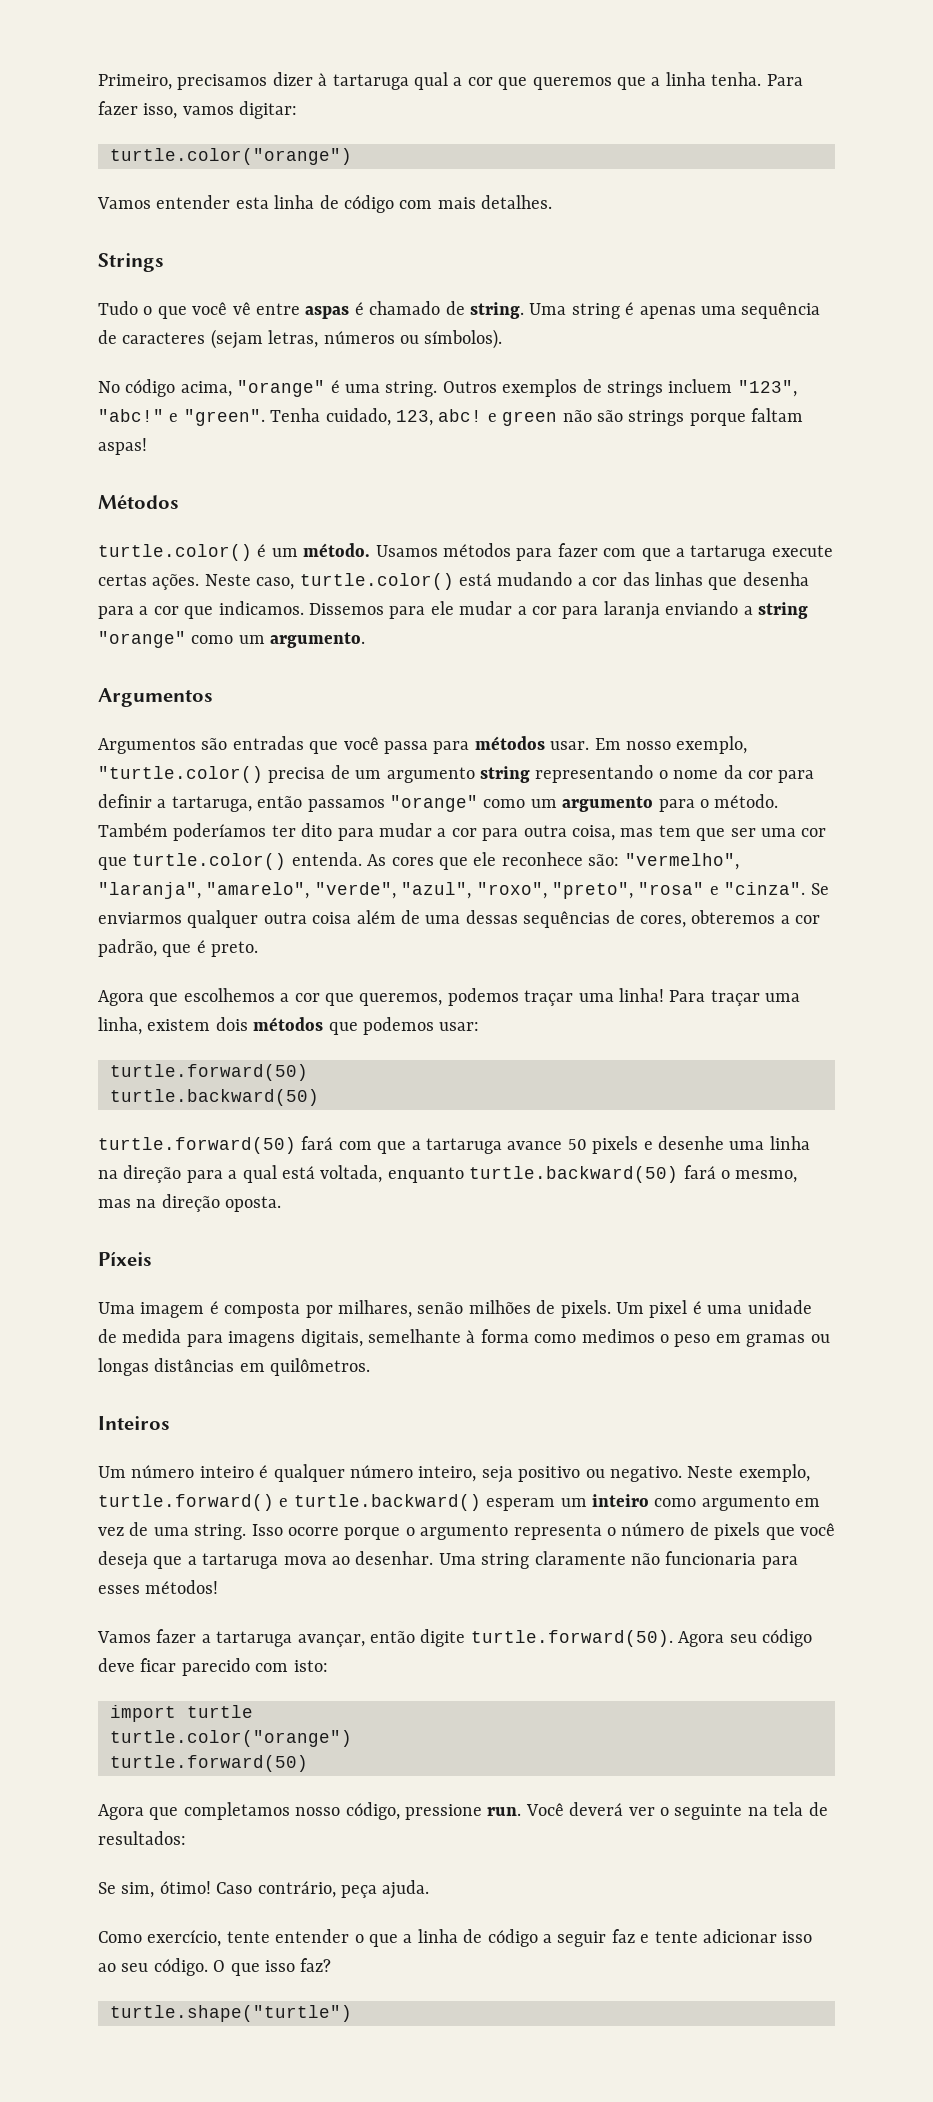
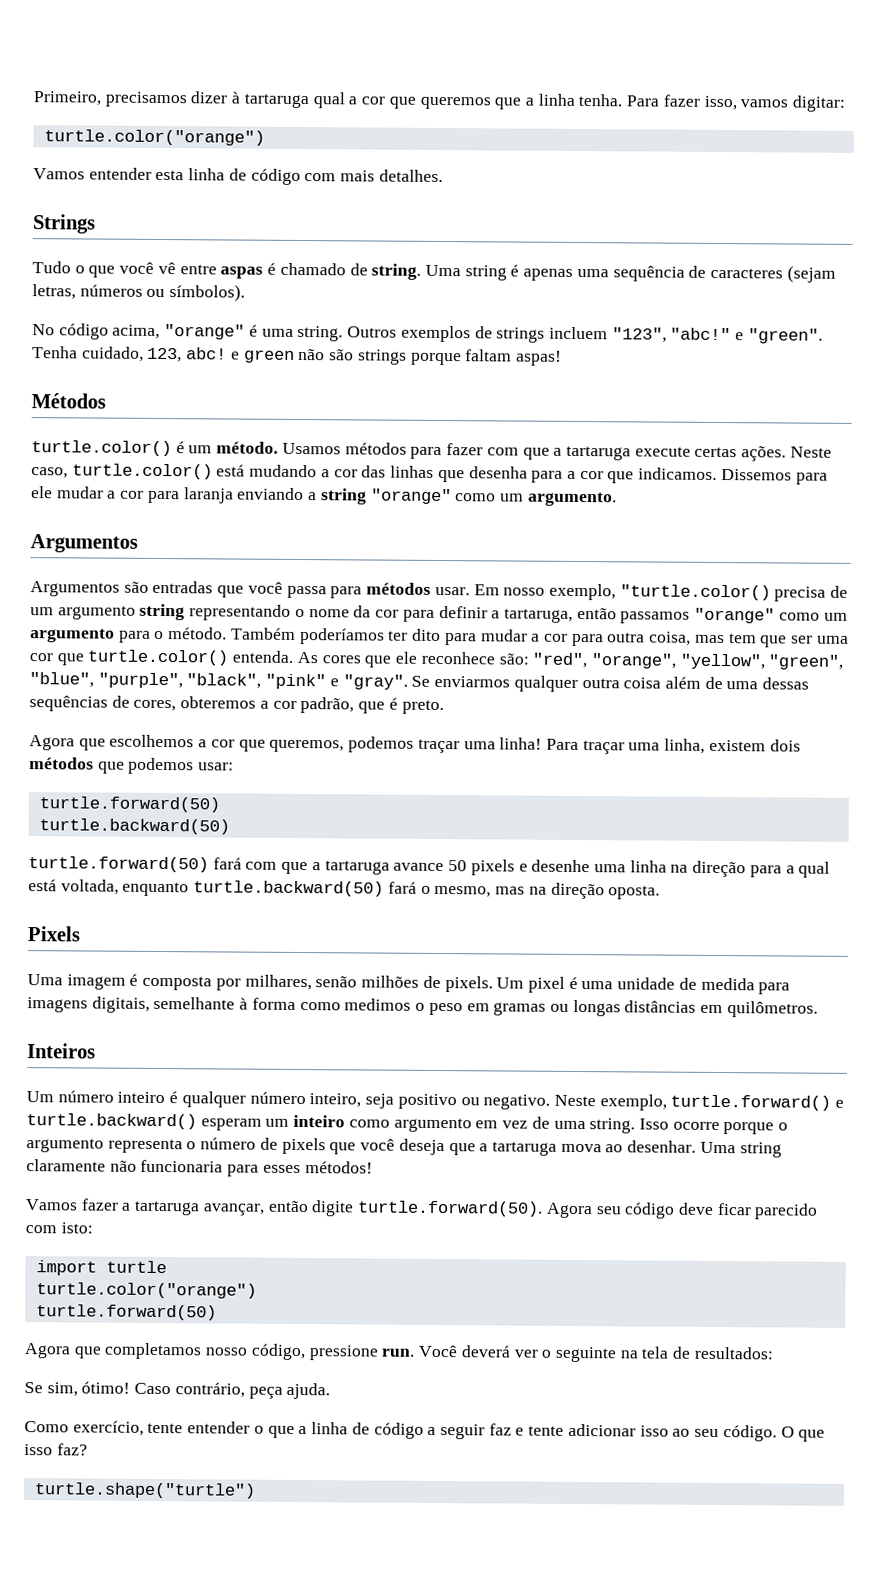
- As cores que ele reconhece são: "vermelho", "laranja", "amarelo", "verde", "azul", "roxo", "preto", "rosa" e "cinza".
+ As cores que ele reconhece são: "red", "orange", "yellow", "green", "blue", "purple", "black", "pink" e "gray".
- Píxeis
+ Pixels

